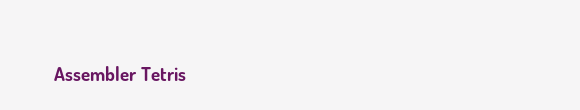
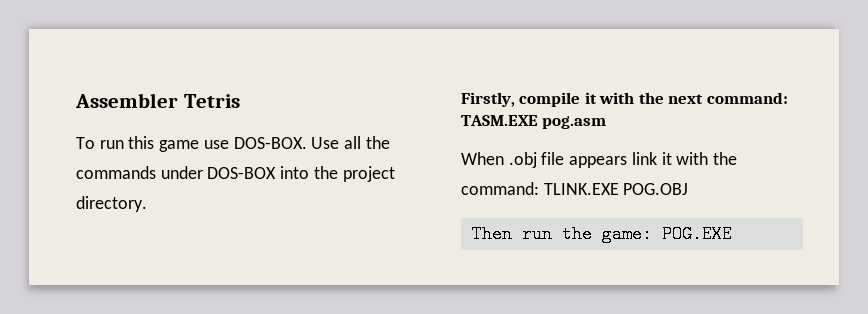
+ To run this game use DOS-BOX. Use all the commands under DOS-BOX into the project directory.
+ Firstly, compile it with the next command: TASM.EXE pog.asm
+ When .obj file appears link it with the command: TLINK.EXE POG.OBJ
+ Then run the game: POG.EXE

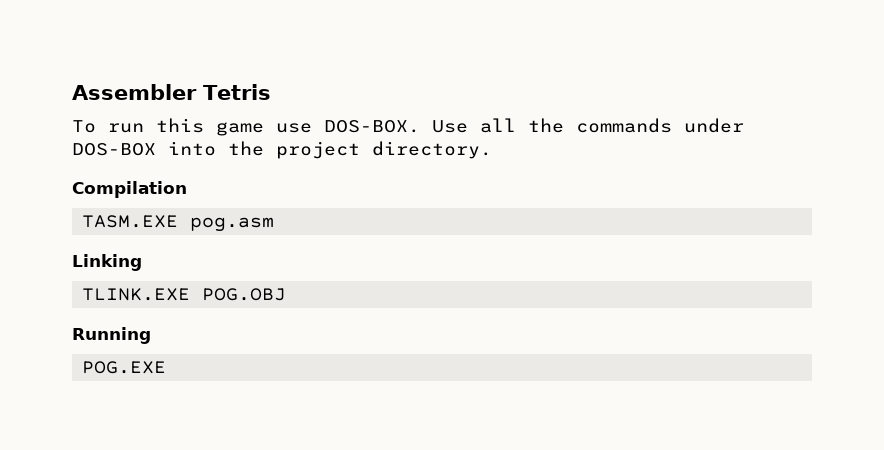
- Firstly, compile it with the next command: TASM.EXE pog.asm
- When .obj file appears link it with the command: TLINK.EXE POG.OBJ
- Then run the game: POG.EXE
+ Compilation
+ TASM.EXE pog.asm
+ Linking
+ TLINK.EXE POG.OBJ
+ Running
+ POG.EXE

